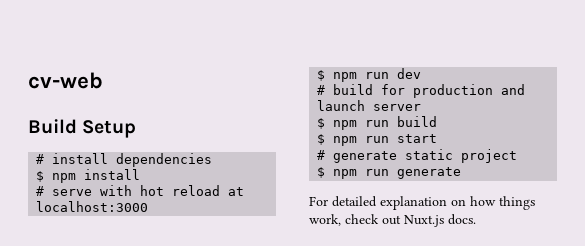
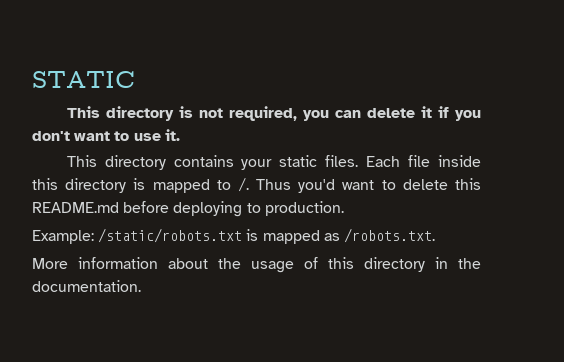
- cv-web
- Build Setup
- # install dependencies
- $ npm install
- # serve with hot reload at localhost:3000
- $ npm run dev
- # build for production and launch server
- $ npm run build
- $ npm run start
- # generate static project
- $ npm run generate
- For detailed explanation on how things work, check out Nuxt.js docs.
+ STATIC
+ This directory is not required, you can delete it if you don't want to use it.
+ This directory contains your static files. Each file inside this directory is mapped to /. Thus you'd want to delete this README.md before deploying to production.
+ Example: /static/robots.txt is mapped as /robots.txt.
+ More information about the usage of this directory in the documentation.

